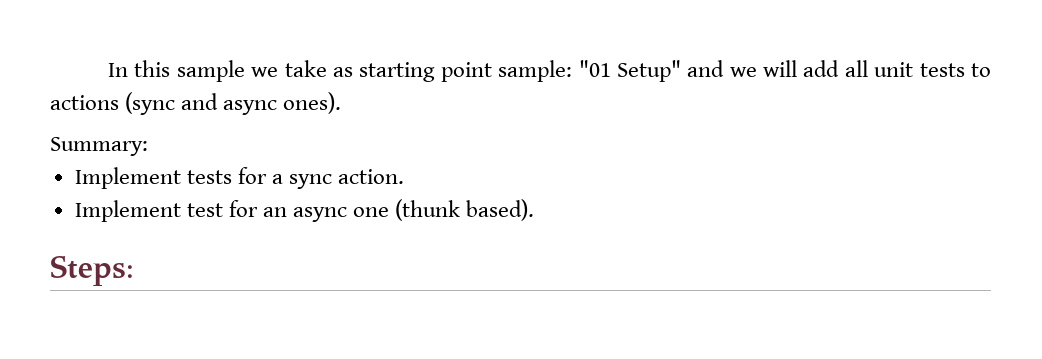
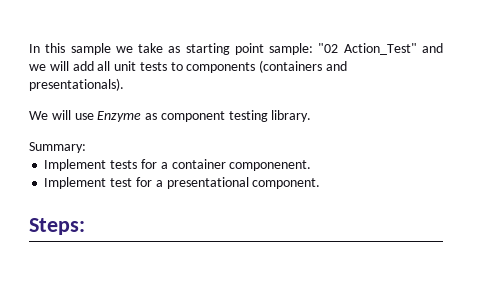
- In this sample we take as starting point sample: "01 Setup" and we will add all unit tests to actions (sync and async ones).
+ In this sample we take as starting point sample: "02 Action_Test" and we will add all unit tests to components (containers and presentationals).
+ We will use Enzyme as component testing library.
- Implement tests for a sync action.
+ Implement tests for a container componenent.
- Implement test for an async one (thunk based).
+ Implement test for a presentational component.

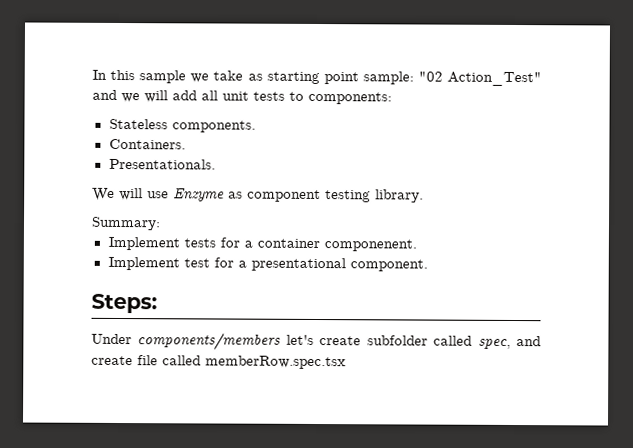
- In this sample we take as starting point sample: "02 Action_Test" and we will add all unit tests to components (containers and presentationals).
+ In this sample we take as starting point sample: "02 Action_Test" and we will add all unit tests to components:
+ Stateless components.
+ Containers.
+ Presentationals.
+ Under components/members let's create subfolder called spec, and create file called memberRow.spec.tsx

